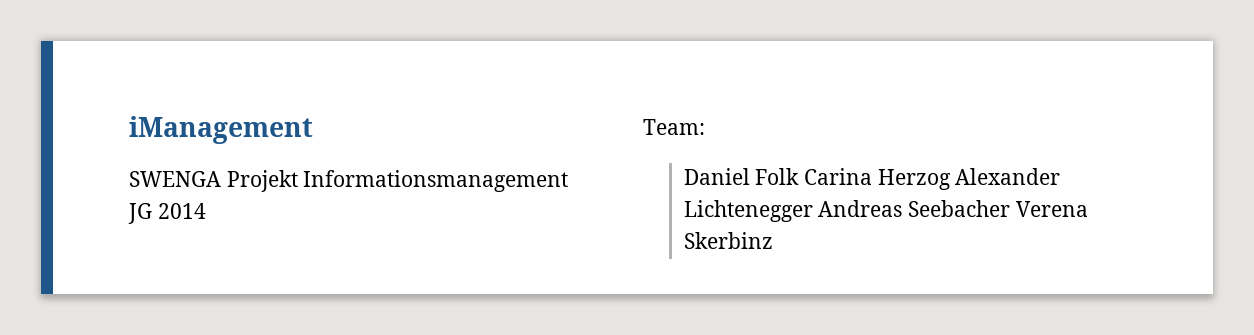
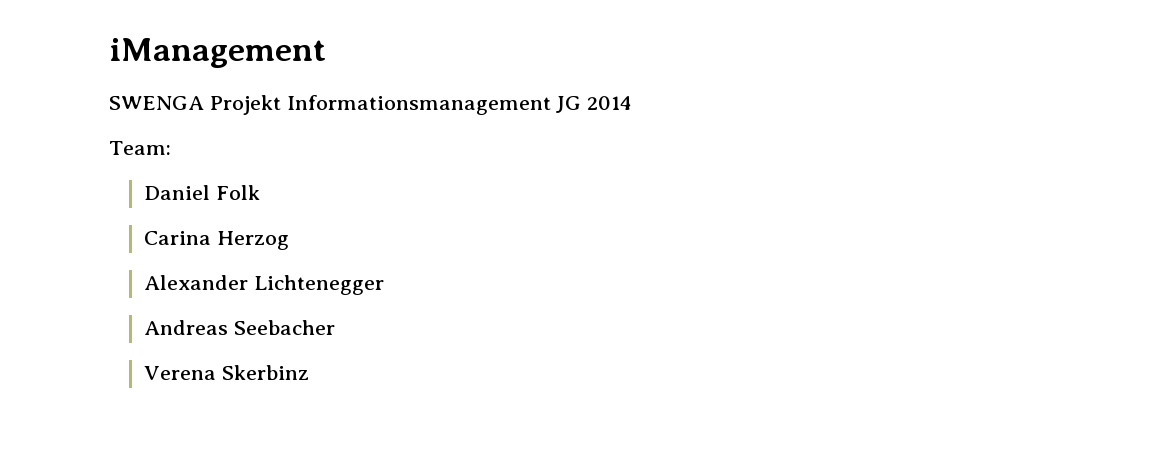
- Daniel Folk Carina Herzog Alexander Lichtenegger Andreas Seebacher Verena Skerbinz
+ Daniel Folk
+ Carina Herzog
+ Alexander Lichtenegger
+ Andreas Seebacher
+ Verena Skerbinz

